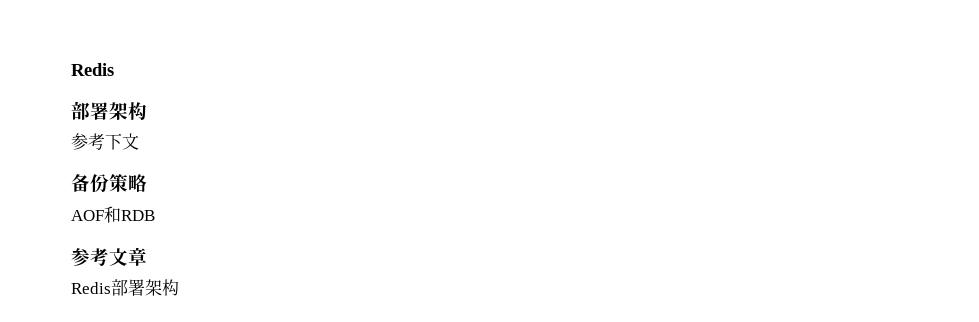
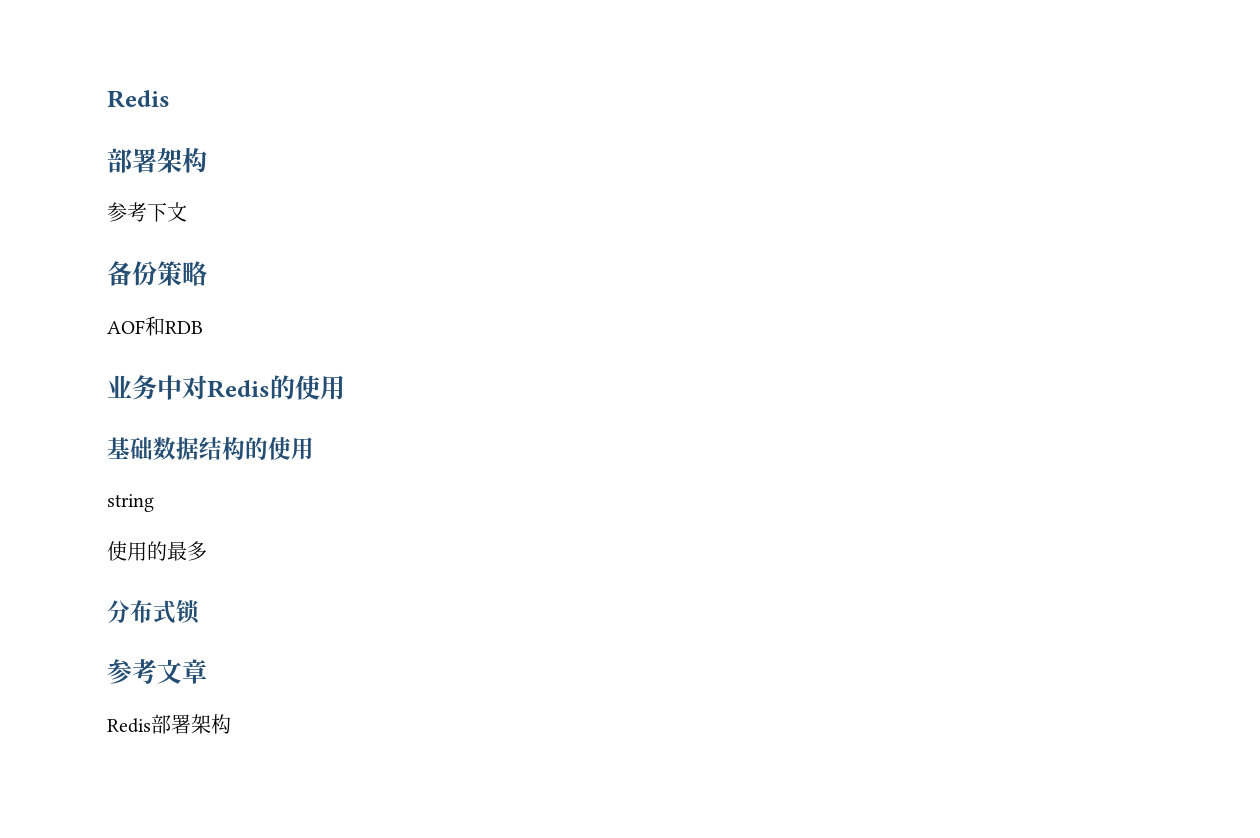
+ 业务中对Redis的使用
+ 基础数据结构的使用
+ string
+ 使用的最多
+ 分布式锁

